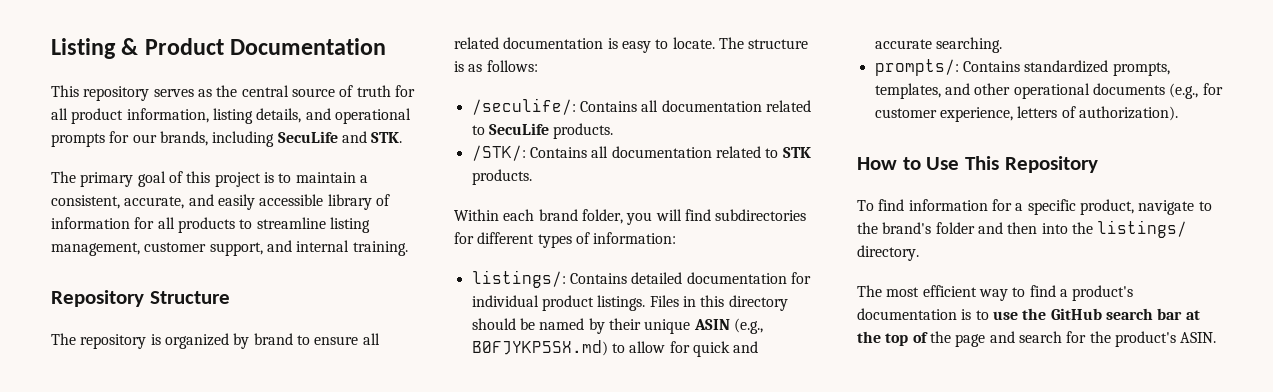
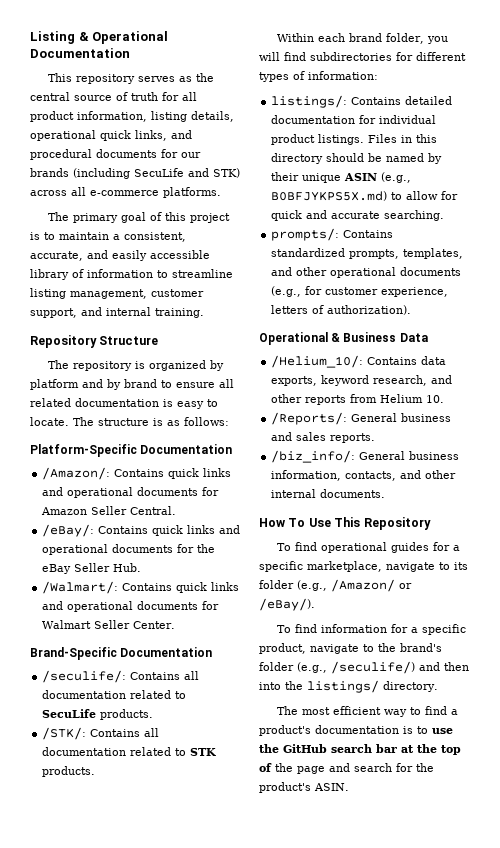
- Listing & Product Documentation
+ Listing & Operational Documentation
- This repository serves as the central source of truth for all product information, listing details, and operational prompts for our brands, including SecuLife and STK.
+ This repository serves as the central source of truth for all product information, listing details, operational quick links, and procedural documents for our brands (including SecuLife and STK) across all e-commerce platforms.
- The primary goal of this project is to maintain a consistent, accurate, and easily accessible library of information for all products to streamline listing management, customer support, and internal training.
+ The primary goal of this project is to maintain a consistent, accurate, and easily accessible library of information to streamline listing management, customer support, and internal training.
- The repository is organized by brand to ensure all related documentation is easy to locate.
+ The repository is organized by platform and by brand to ensure all related documentation is easy to locate.
+ Platform-Specific Documentation
+ /Amazon/: Contains quick links and operational documents for Amazon Seller Central.
+ /eBay/: Contains quick links and operational documents for the eBay Seller Hub.
+ /Walmart/: Contains quick links and operational documents for Walmart Seller Center.
+ Brand-Specific Documentation
- Files in this directory should be named by their unique ASIN (e.g., B0FJYKP5SX.md) to allow for quick and accurate searching.
+ Files in this directory should be named by their unique ASIN (e.g., B0BFJYKPS5X.md) to allow for quick and accurate searching.
+ Operational & Business Data
+ /Helium_10/: Contains data exports, keyword research, and other reports from Helium 10.
+ /Reports/: General business and sales reports.
+ /biz_info/: General business information, contacts, and other internal documents.
- How to Use This Repository
+ How To Use This Repository
+ To find operational guides for a specific marketplace, navigate to its folder (e.g., /Amazon/ or /eBay/).
- To find information for a specific product, navigate to the brand's folder and then into the listings/ directory.
+ To find information for a specific product, navigate to the brand's folder (e.g., /seculife/) and then into the listings/ directory.

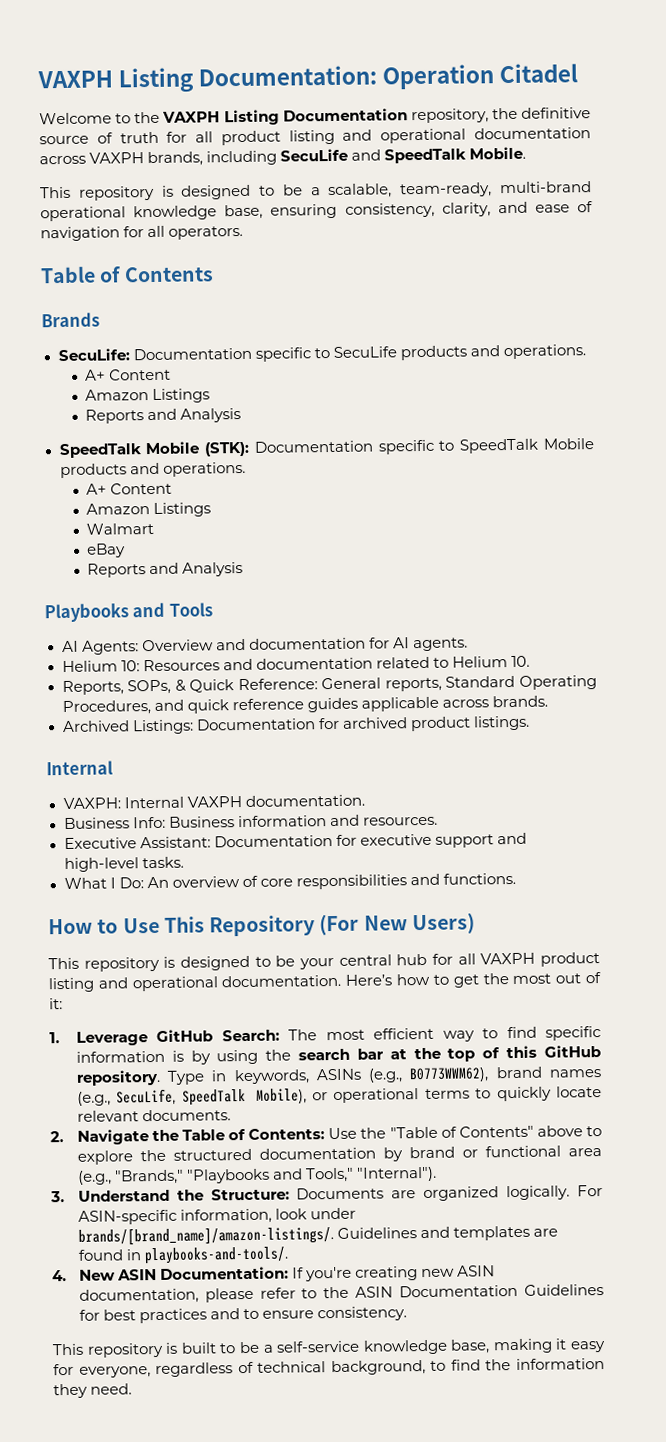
- Listing & Operational Documentation
- This repository serves as the central source of truth for all product information, listing details, operational quick links, and procedural documents for our brands (including SecuLife and STK) across all e-commerce platforms.
- The primary goal of this project is to maintain a consistent, accurate, and easily accessible library of information to streamline listing management, customer support, and internal training.
- Repository Structure
- The repository is organized by platform and by brand to ensure all related documentation is easy to locate. The structure is as follows:
- Platform-Specific Documentation
- /Amazon/: Contains quick links and operational documents for Amazon Seller Central.
- /eBay/: Contains quick links and operational documents for the eBay Seller Hub.
- /Walmart/: Contains quick links and operational documents for Walmart Seller Center.
- Brand-Specific Documentation
- /seculife/: Contains all documentation related to SecuLife products.
- /STK/: Contains all documentation related to STK products.
- Within each brand folder, you will find subdirectories for different types of information:
- listings/: Contains detailed documentation for individual product listings. Files in this directory should be named by their unique ASIN (e.g., B0BFJYKPS5X.md) to allow for quick and accurate searching.
- prompts/: Contains standardized prompts, templates, and other operational documents (e.g., for customer experience, letters of authorization).
- Operational & Business Data
- /Helium_10/: Contains data exports, keyword research, and other reports from Helium 10.
- /Reports/: General business and sales reports.
- /biz_info/: General business information, contacts, and other internal documents.
+ VAXPH Listing Documentation: Operation Citadel
+ Welcome to the VAXPH Listing Documentation repository, the definitive source of truth for all product listing and operational documentation across VAXPH brands, including SecuLife and SpeedTalk Mobile.
+ This repository is designed to be a scalable, team-ready, multi-brand operational knowledge base, ensuring consistency, clarity, and ease of navigation for all operators.
+ Table of Contents
+ Brands
+ SecuLife: Documentation specific to SecuLife products and operations.
+ A+ Content
+ Amazon Listings
+ Reports and Analysis
+ SpeedTalk Mobile (STK): Documentation specific to SpeedTalk Mobile products and operations.
+ A+ Content
+ Amazon Listings
+ Walmart
+ eBay
+ Reports and Analysis
+ Playbooks and Tools
+ AI Agents: Overview and documentation for AI agents.
+ Helium 10: Resources and documentation related to Helium 10.
+ Reports, SOPs, & Quick Reference: General reports, Standard Operating Procedures, and quick reference guides applicable across brands.
+ Archived Listings: Documentation for archived product listings.
+ Internal
+ VAXPH: Internal VAXPH documentation.
+ Business Info: Business information and resources.
+ Executive Assistant: Documentation for executive support and high-level tasks.
+ What I Do: An overview of core responsibilities and functions.
- How To Use This Repository
- To find operational guides for a specific marketplace, navigate to its folder (e.g., /Amazon/ or /eBay/).
- To find information for a specific product, navigate to the brand's folder (e.g., /seculife/) and then into the listings/ directory.
- The most efficient way to find a product's documentation is to use the GitHub search bar at the top of the page and search for the product's ASIN.
+ How to Use This Repository (For New Users)
+ This repository is designed to be your central hub for all VAXPH product listing and operational documentation. Here’s how to get the most out of it:
+ 1. Leverage GitHub Search: The most efficient way to find specific information is by using the search bar at the top of this GitHub repository. Type in keywords, ASINs (e.g., B0773WWM62), brand names (e.g., SecuLife, SpeedTalk Mobile), or operational terms to quickly locate relevant documents.
+ 2. Navigate the Table of Contents: Use the "Table of Contents" above to explore the structured documentation by brand or functional area (e.g., "Brands," "Playbooks and Tools," "Internal").
+ 3. Understand the Structure: Documents are organized logically. For ASIN-specific information, look under brands/[brand_name]/amazon-listings/. Guidelines and templates are found in playbooks-and-tools/.
+ 4. New ASIN Documentation: If you're creating new ASIN documentation, please refer to the ASIN Documentation Guidelines for best practices and to ensure consistency.
+ This repository is built to be a self-service knowledge base, making it easy for everyone, regardless of technical background, to find the information they need.

